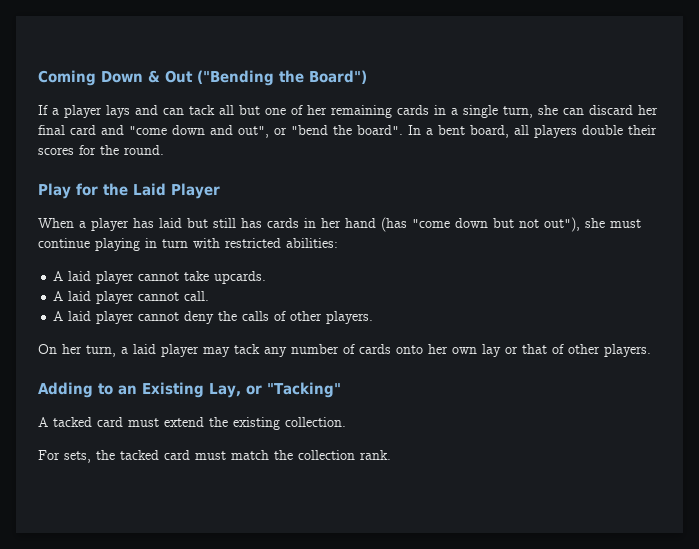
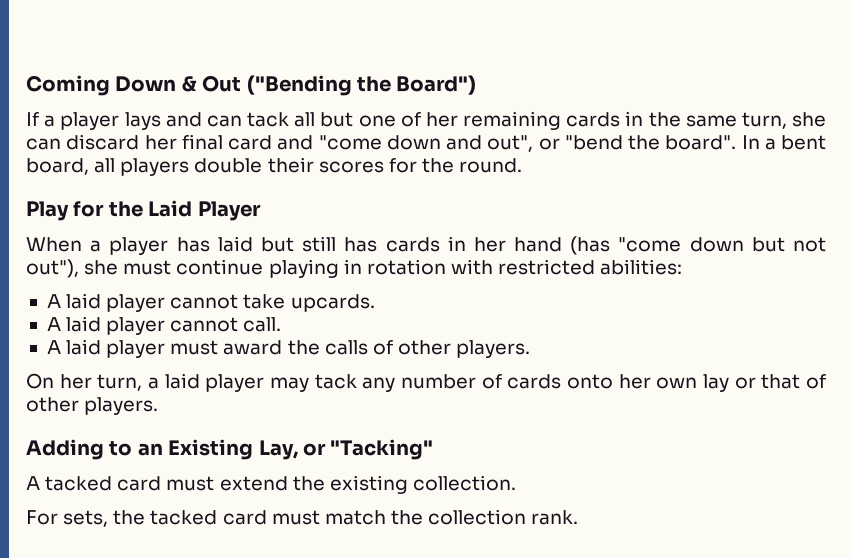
- If a player lays and can tack all but one of her remaining cards in a single turn, she can discard her final card and "come down and out", or "bend the board".
+ If a player lays and can tack all but one of her remaining cards in the same turn, she can discard her final card and "come down and out", or "bend the board".
- When a player has laid but still has cards in her hand (has "come down but not out"), she must continue playing in turn with restricted abilities:
+ When a player has laid but still has cards in her hand (has "come down but not out"), she must continue playing in rotation with restricted abilities:
- A laid player cannot deny the calls of other players.
+ A laid player must award the calls of other players.

